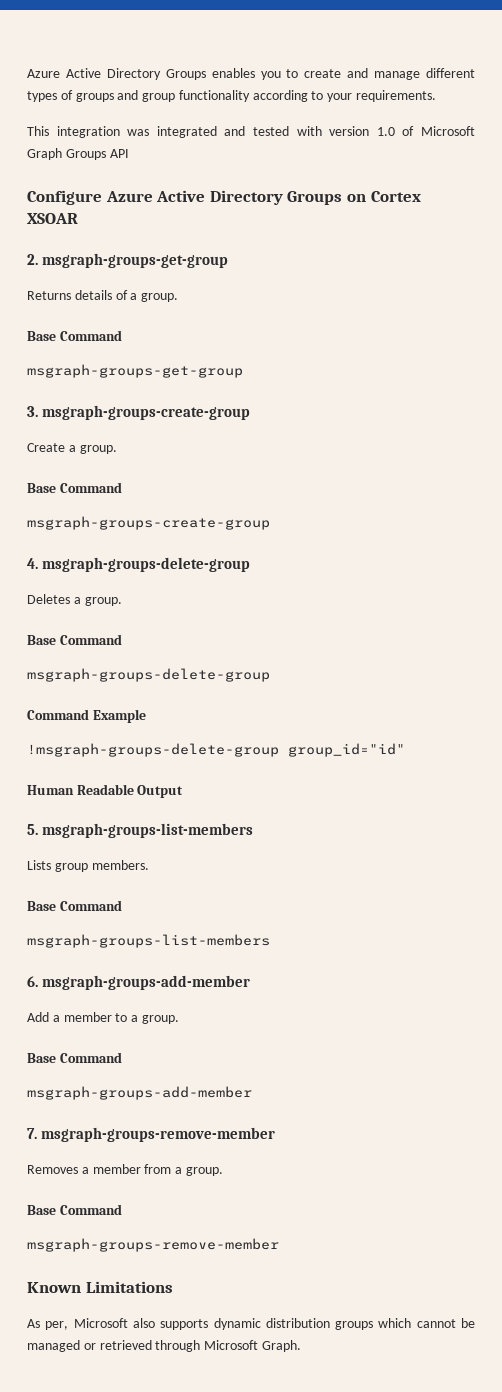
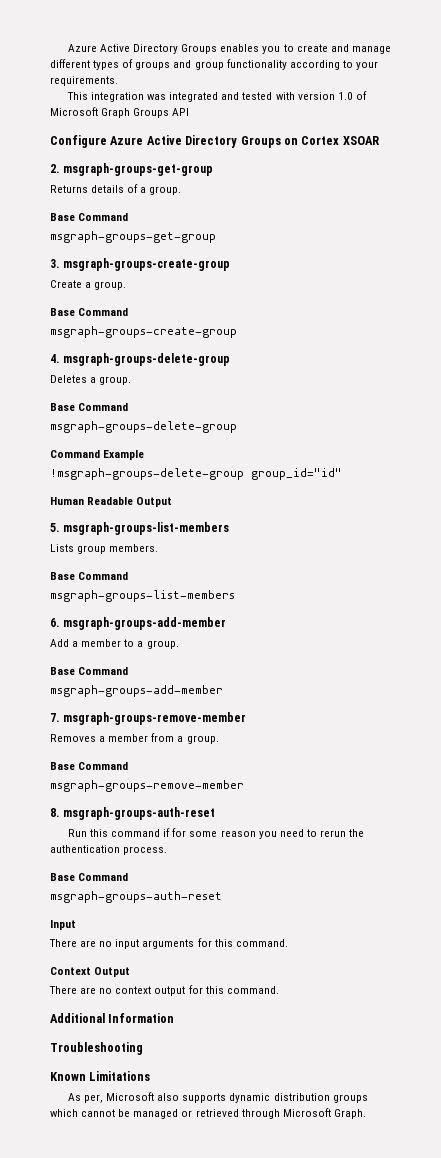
+ 8. msgraph-groups-auth-reset
+ Run this command if for some reason you need to rerun the authentication process.
+ Base Command
+ msgraph-groups-auth-reset
+ Input
+ There are no input arguments for this command.
+ Context Output
+ There are no context output for this command.
+ Additional Information
+ Troubleshooting

